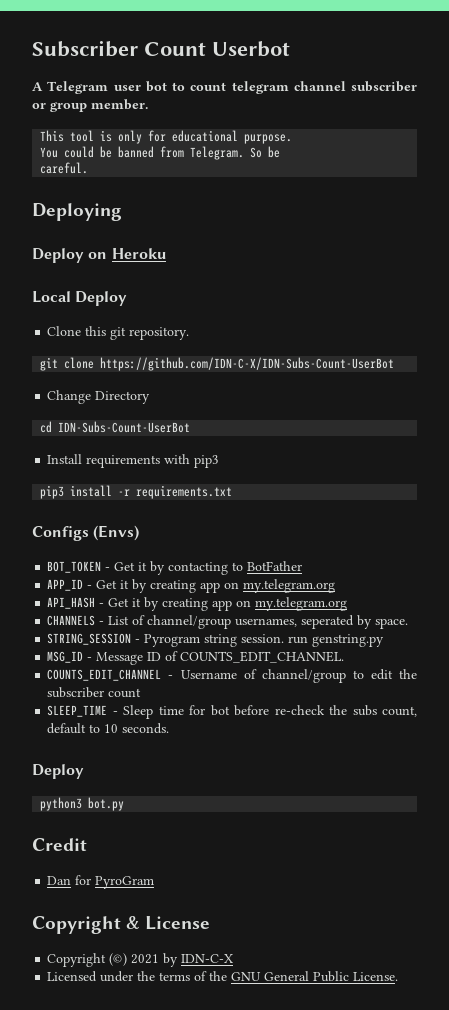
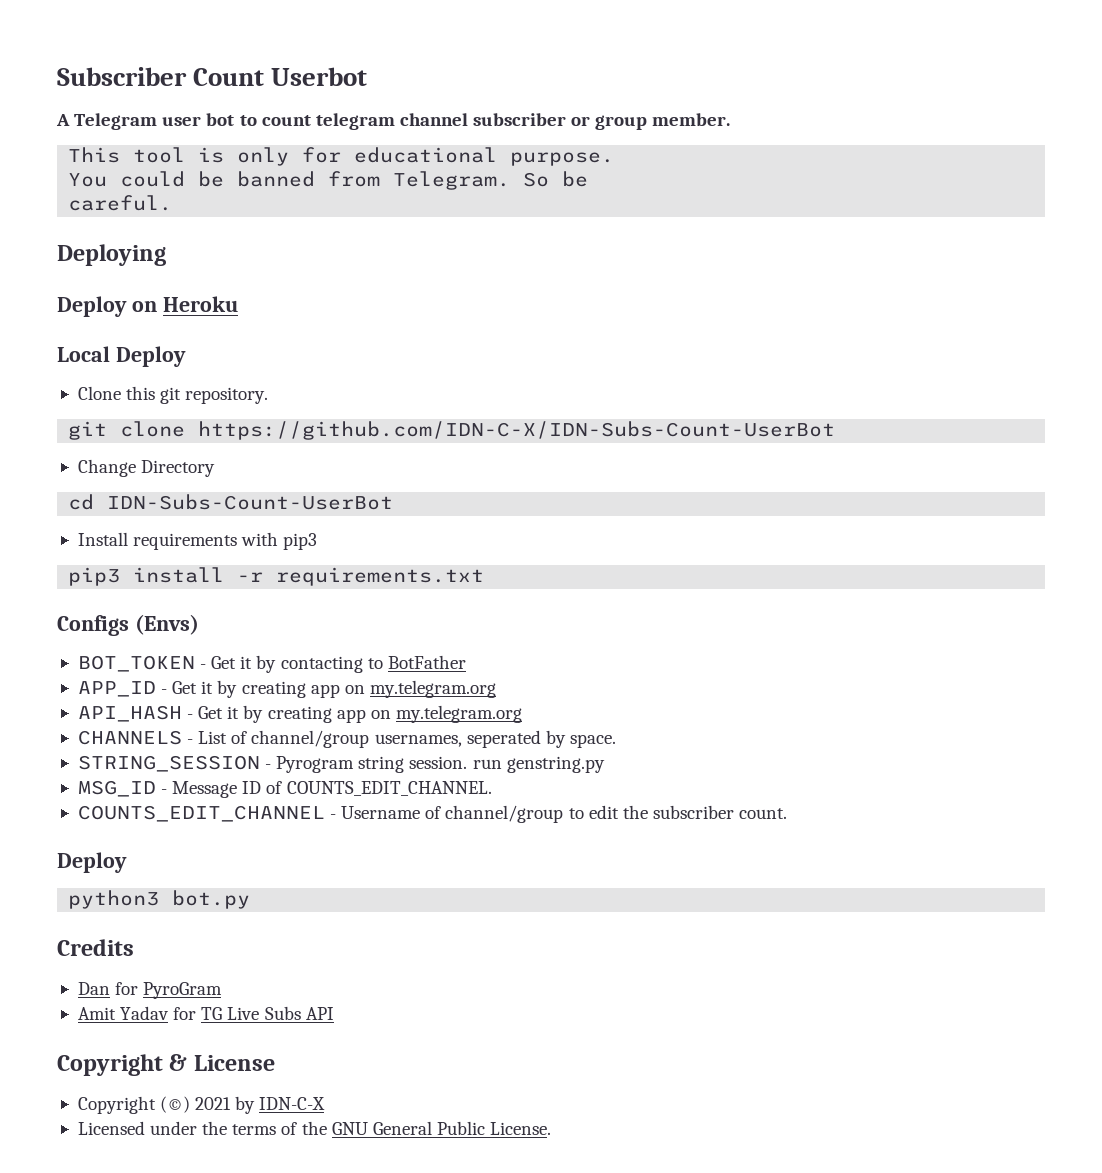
- COUNTS_EDIT_CHANNEL - Username of channel/group to edit the subscriber count
- SLEEP_TIME - Sleep time for bot before re-check the subs count, default to 10 seconds.
+ COUNTS_EDIT_CHANNEL - Username of channel/group to edit the subscriber count.
- Credit
+ Credits
+ Amit Yadav for TG Live Subs API

